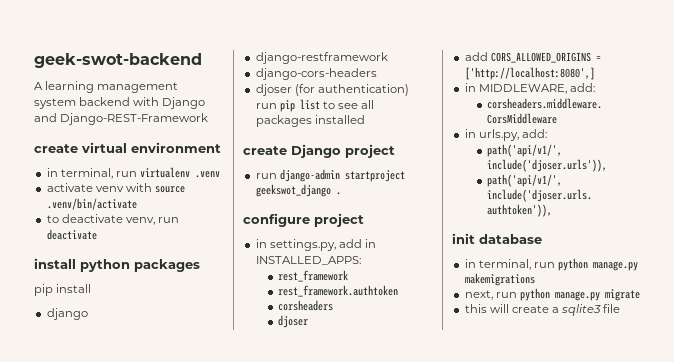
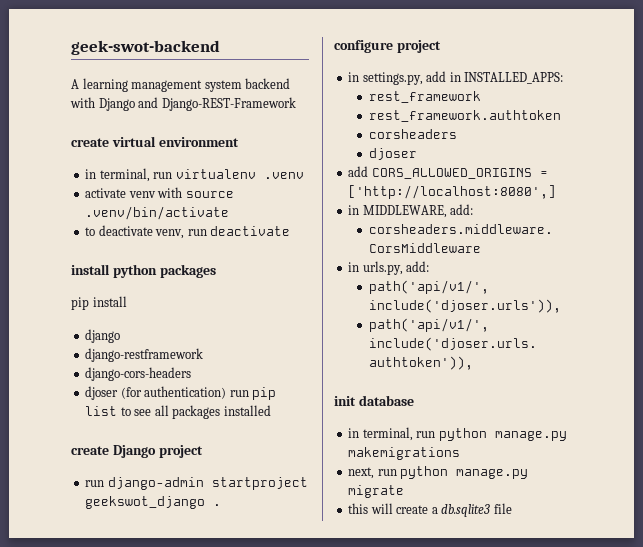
- this will create a sqlite3 file
+ this will create a db.sqlite3 file

